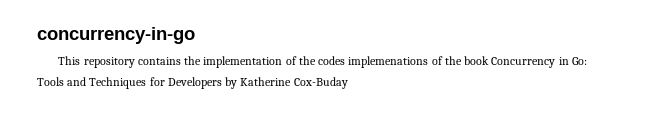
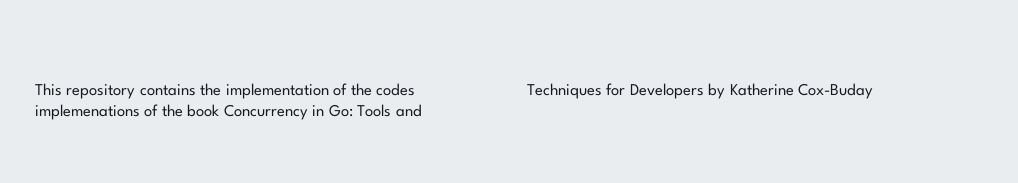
- concurrency-in-go

